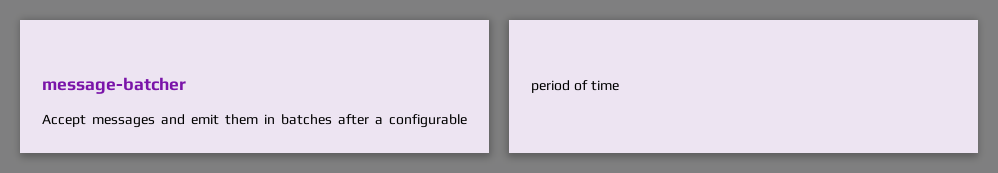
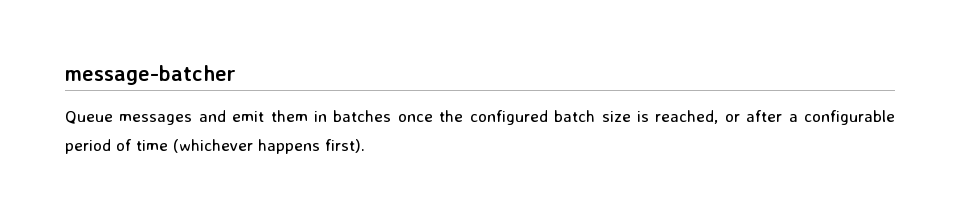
- Accept messages and emit them in batches after a configurable period of time
+ Queue messages and emit them in batches once the configured batch size is reached, or after a configurable period of time (whichever happens first).

